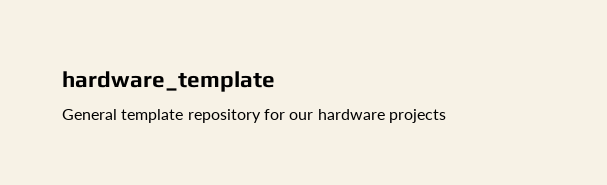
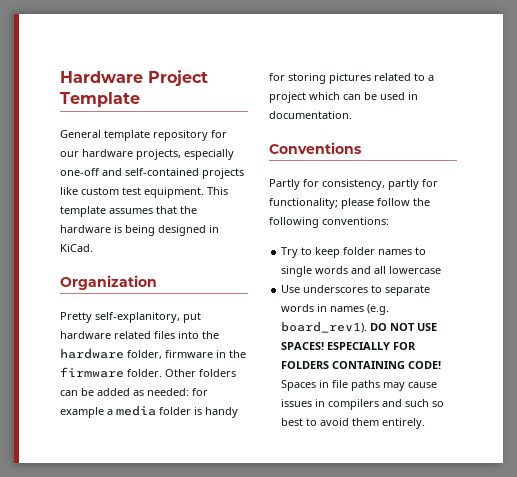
- hardware_template
+ Hardware Project Template
- General template repository for our hardware projects
+ General template repository for our hardware projects, especially one-off and self-contained projects like custom test equipment. This template assumes that the hardware is being designed in KiCad.
+ Organization
+ Pretty self-explanitory, put hardware related files into the hardware folder, firmware in the firmware folder. Other folders can be added as needed: for example a media folder is handy for storing pictures related to a project which can be used in documentation.
+ Conventions
+ Partly for consistency, partly for functionality; please follow the following conventions:
+ Try to keep folder names to single words and all lowercase
+ Use underscores to separate words in names (e.g. board_rev1). DO NOT USE SPACES! ESPECIALLY FOR FOLDERS CONTAINING CODE! Spaces in file paths may cause issues in compilers and such so best to avoid them entirely.

